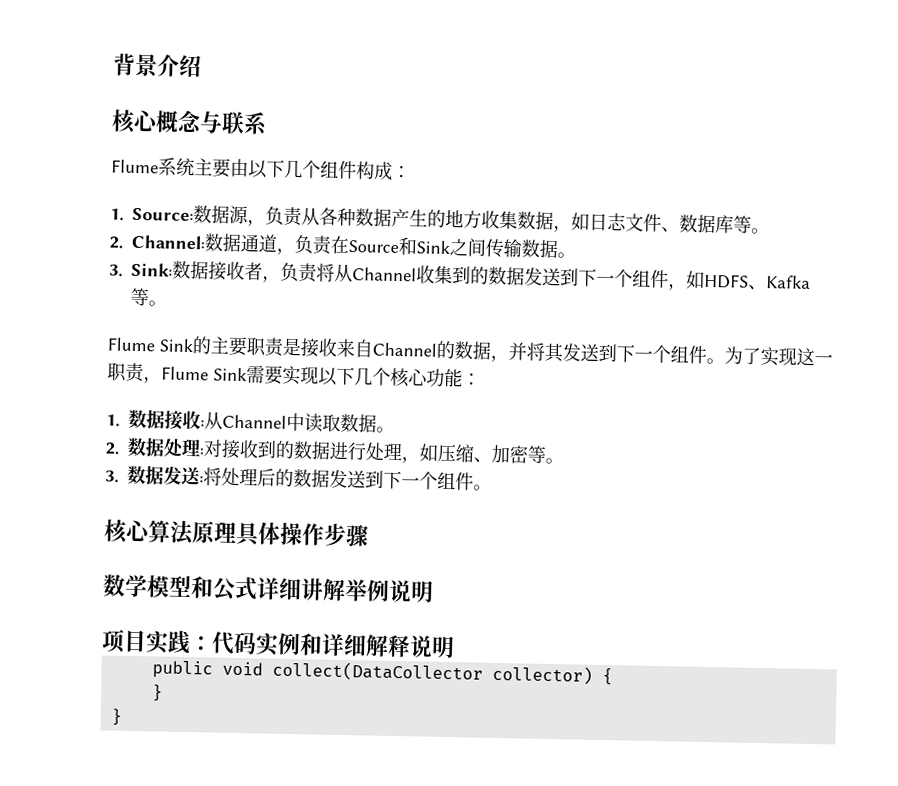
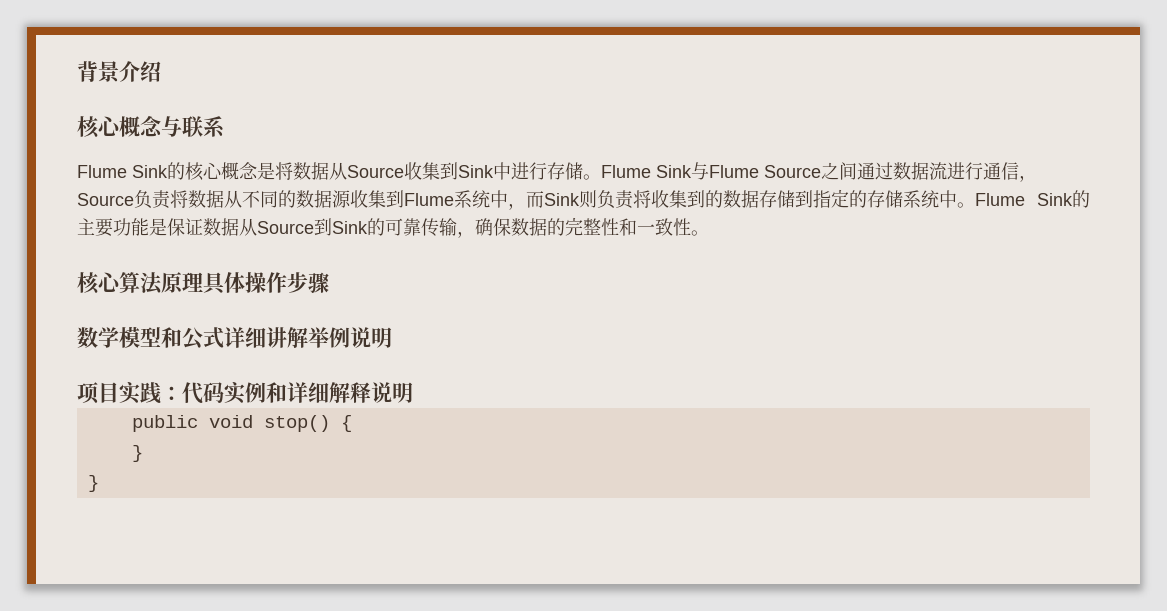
- Flume系统主要由以下几个组件构成：
- 1. Source:数据源，负责从各种数据产生的地方收集数据，如日志文件、数据库等。
- 2. Channel:数据通道，负责在Source和Sink之间传输数据。
- 3. Sink:数据接收者，负责将从Channel收集到的数据发送到下一个组件，如HDFS、Kafka等。
- Flume Sink的主要职责是接收来自Channel的数据，并将其发送到下一个组件。为了实现这一职责，Flume Sink需要实现以下几个核心功能：
- 1.数据接收:从Channel中读取数据。
- 2.数据处理:对接收到的数据进行处理，如压缩、加密等。
- 3.数据发送:将处理后的数据发送到下一个组件。
+ Flume Sink的核心概念是将数据从Source收集到Sink中进行存储。Flume Sink与Flume Source之间通过数据流进行通信，Source负责将数据从不同的数据源收集到Flume系统中，而Sink则负责将收集到的数据存储到指定的存储系统中。Flume Sink的主要功能是保证数据从Source到Sink的可靠传输，确保数据的完整性和一致性。
- public void collect(DataCollector collector) {
+ public void stop() {

